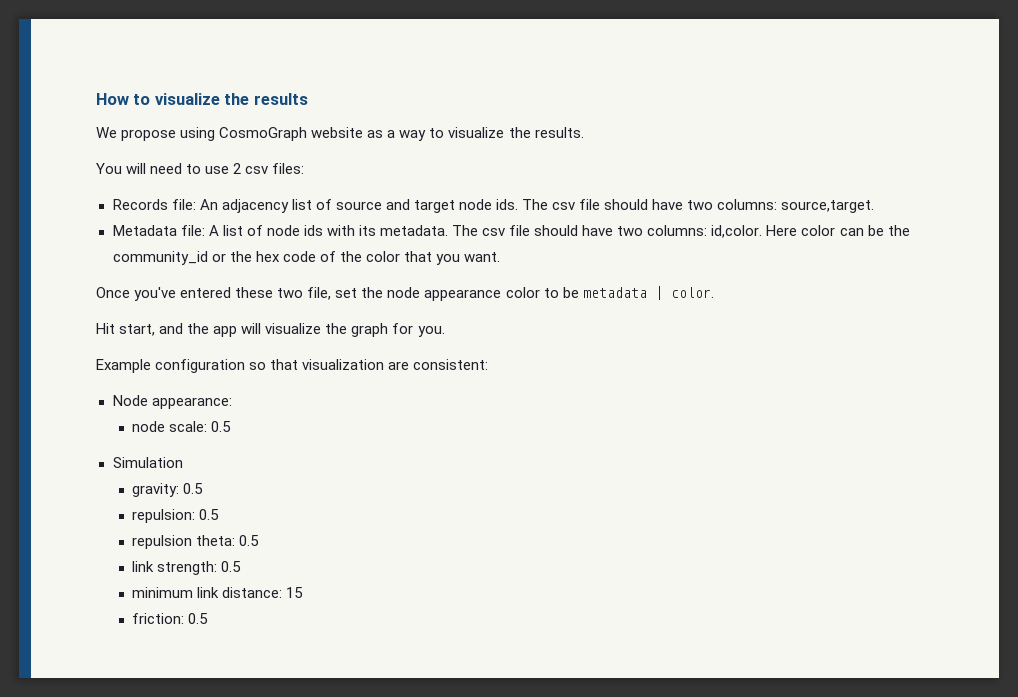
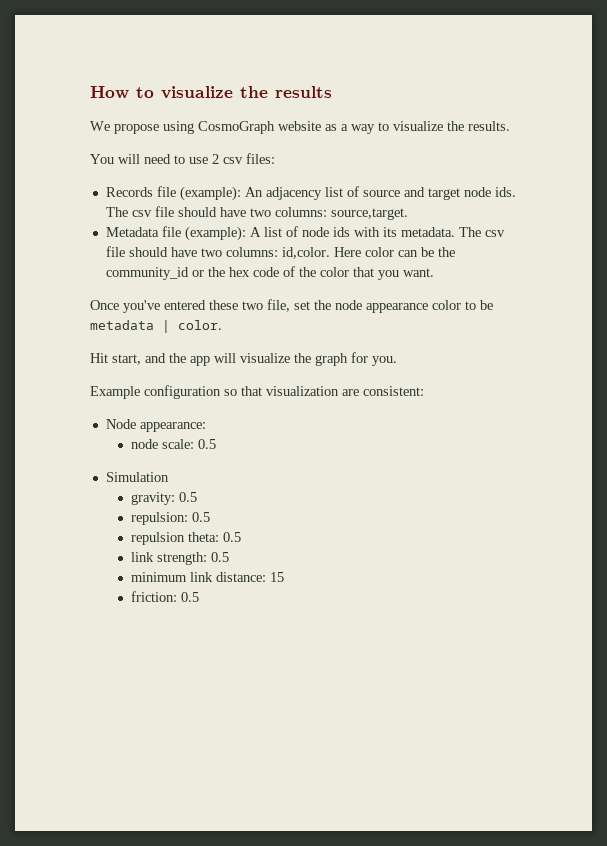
- Records file: An adjacency list of source and target node ids.
+ Records file (example): An adjacency list of source and target node ids.
- Metadata file: A list of node ids with its metadata.
+ Metadata file (example): A list of node ids with its metadata.

